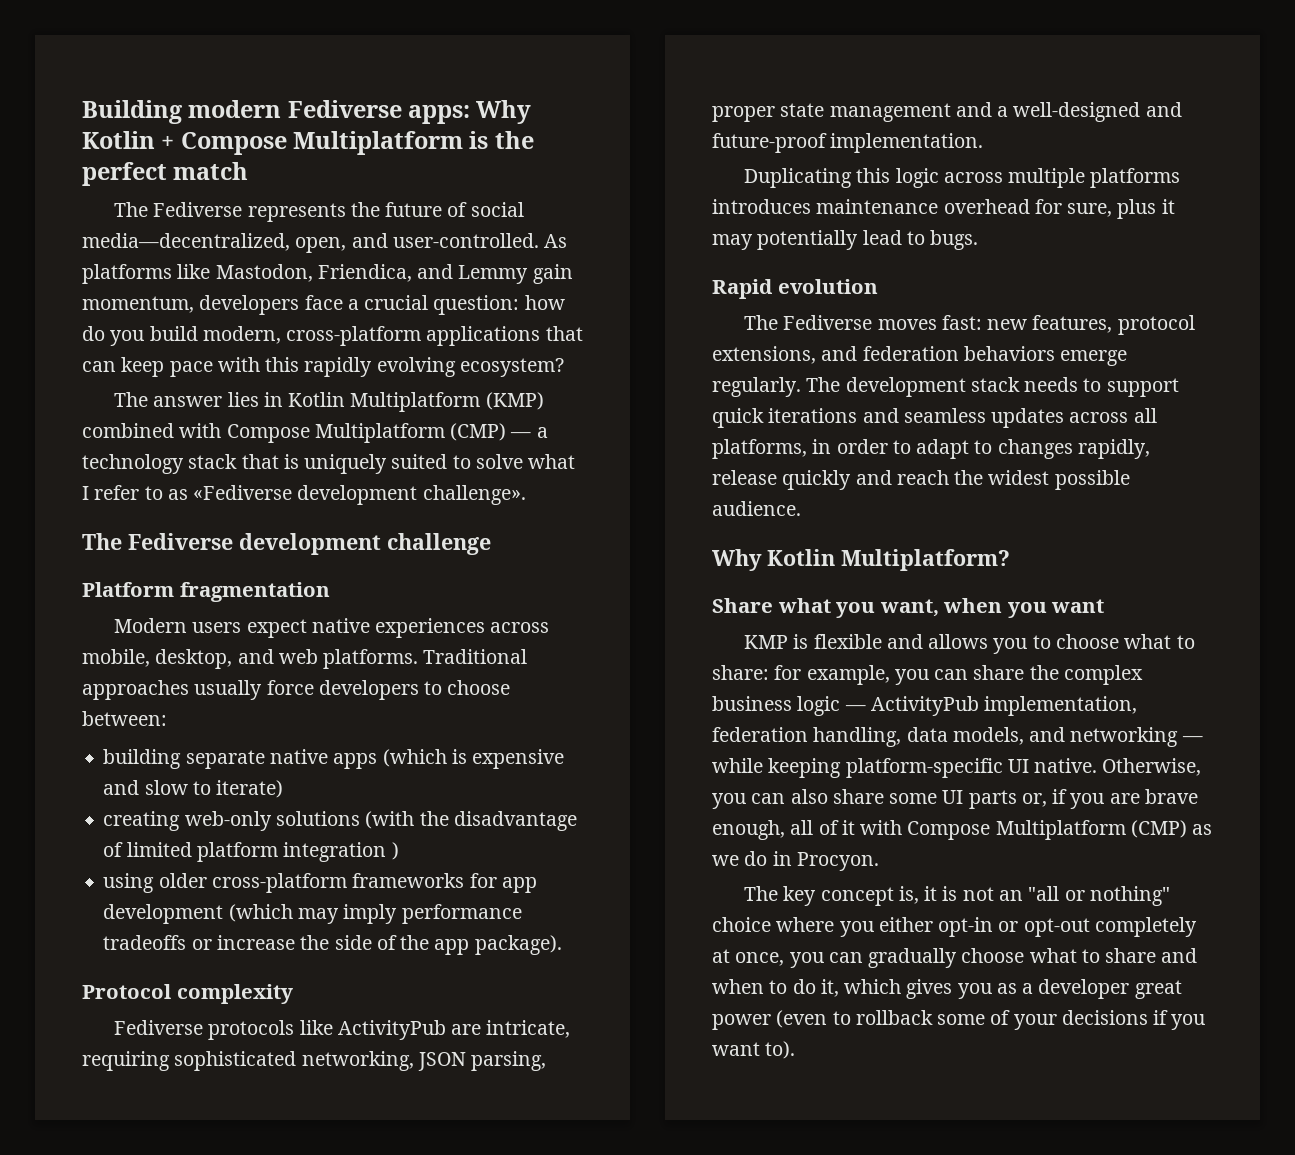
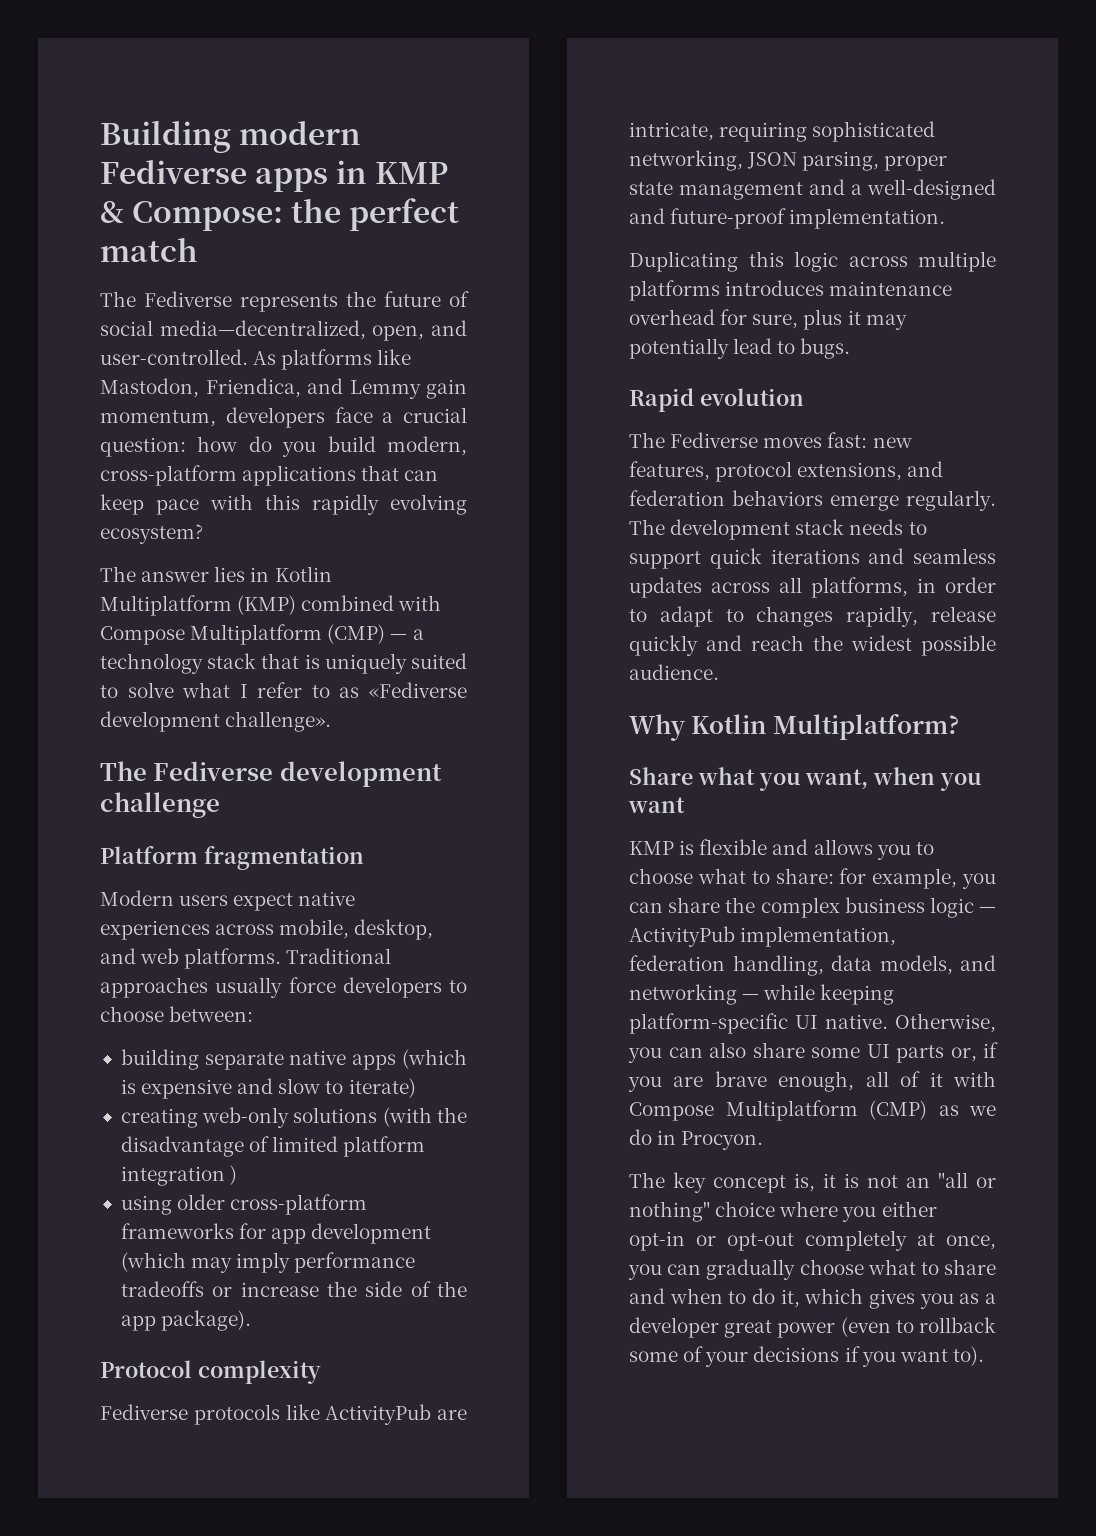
- Building modern Fediverse apps: Why Kotlin + Compose Multiplatform is the perfect match
+ Building modern Fediverse apps in KMP & Compose: the perfect match

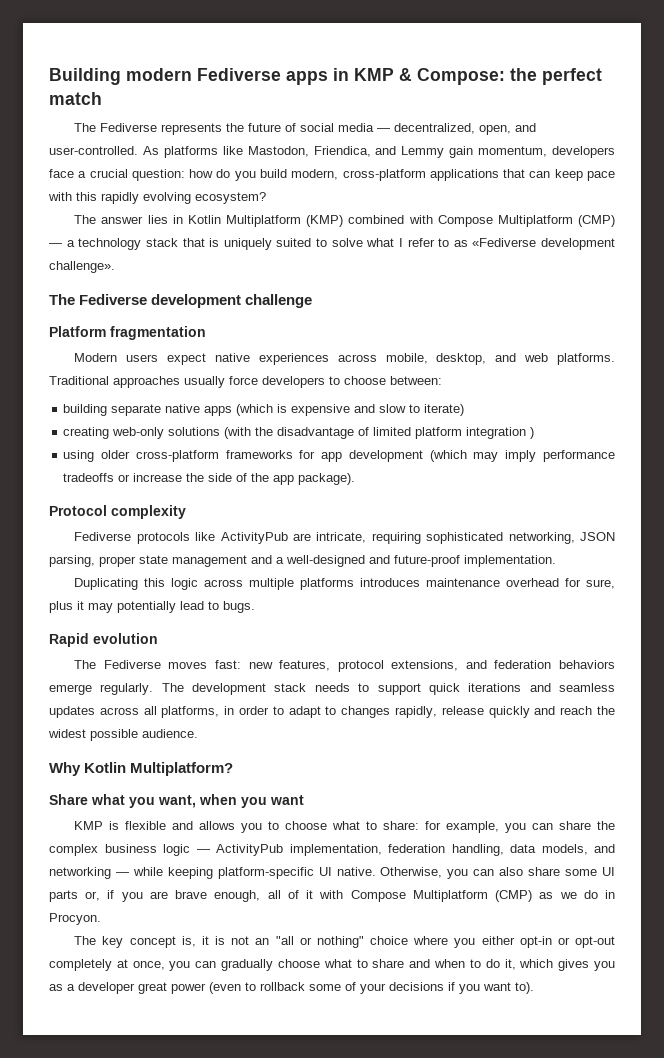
- The Fediverse represents the future of social media—decentralized, open, and user-controlled.
+ The Fediverse represents the future of social media — decentralized, open, and user-controlled.

